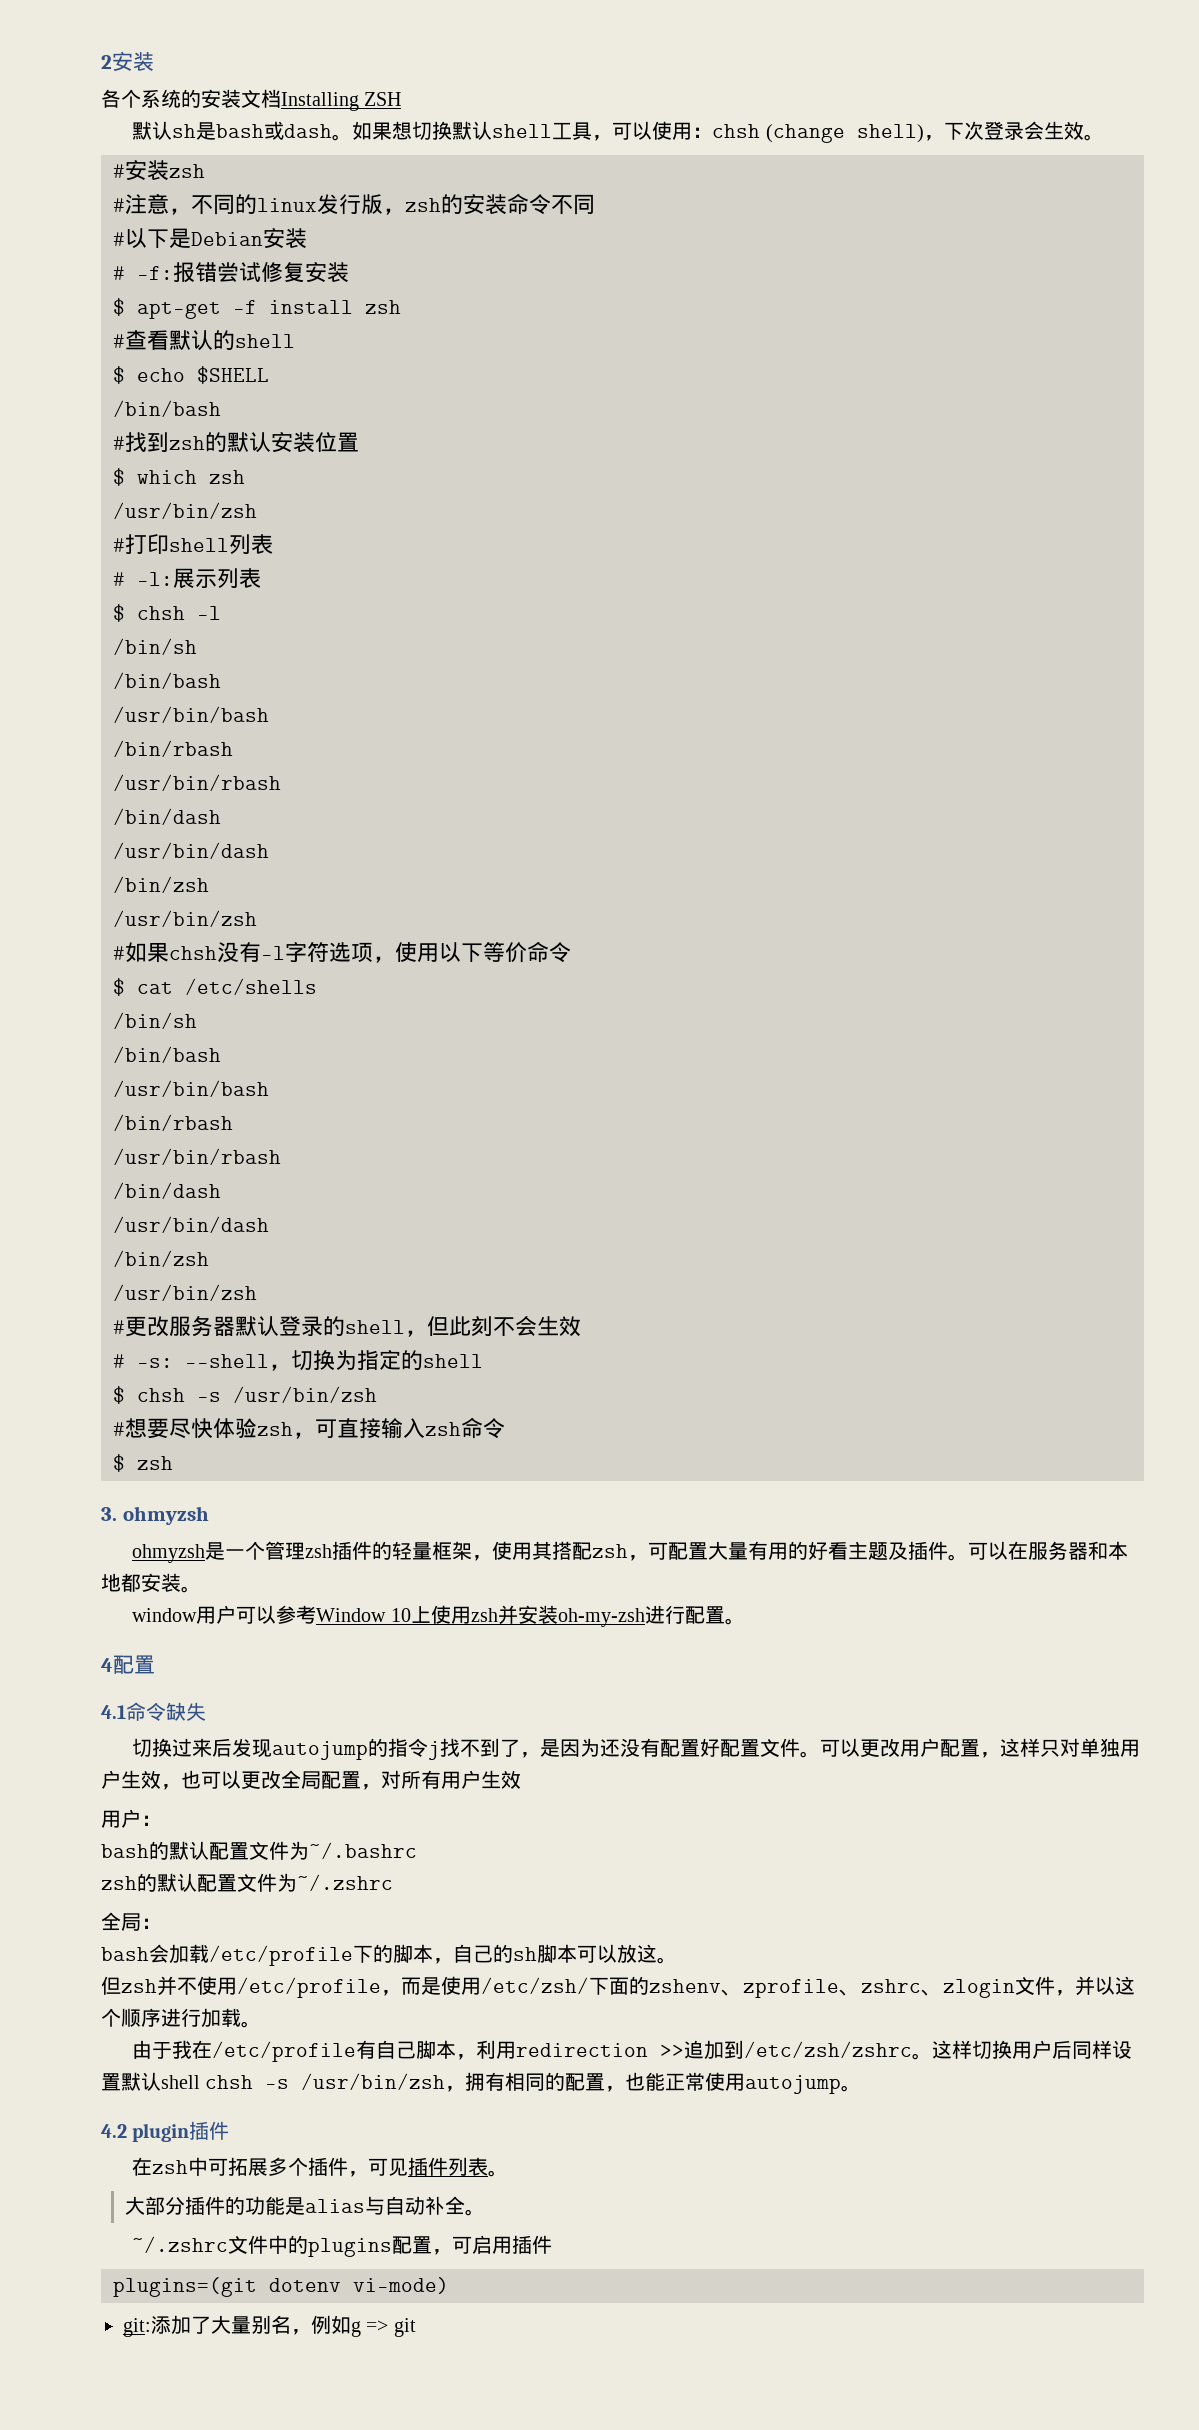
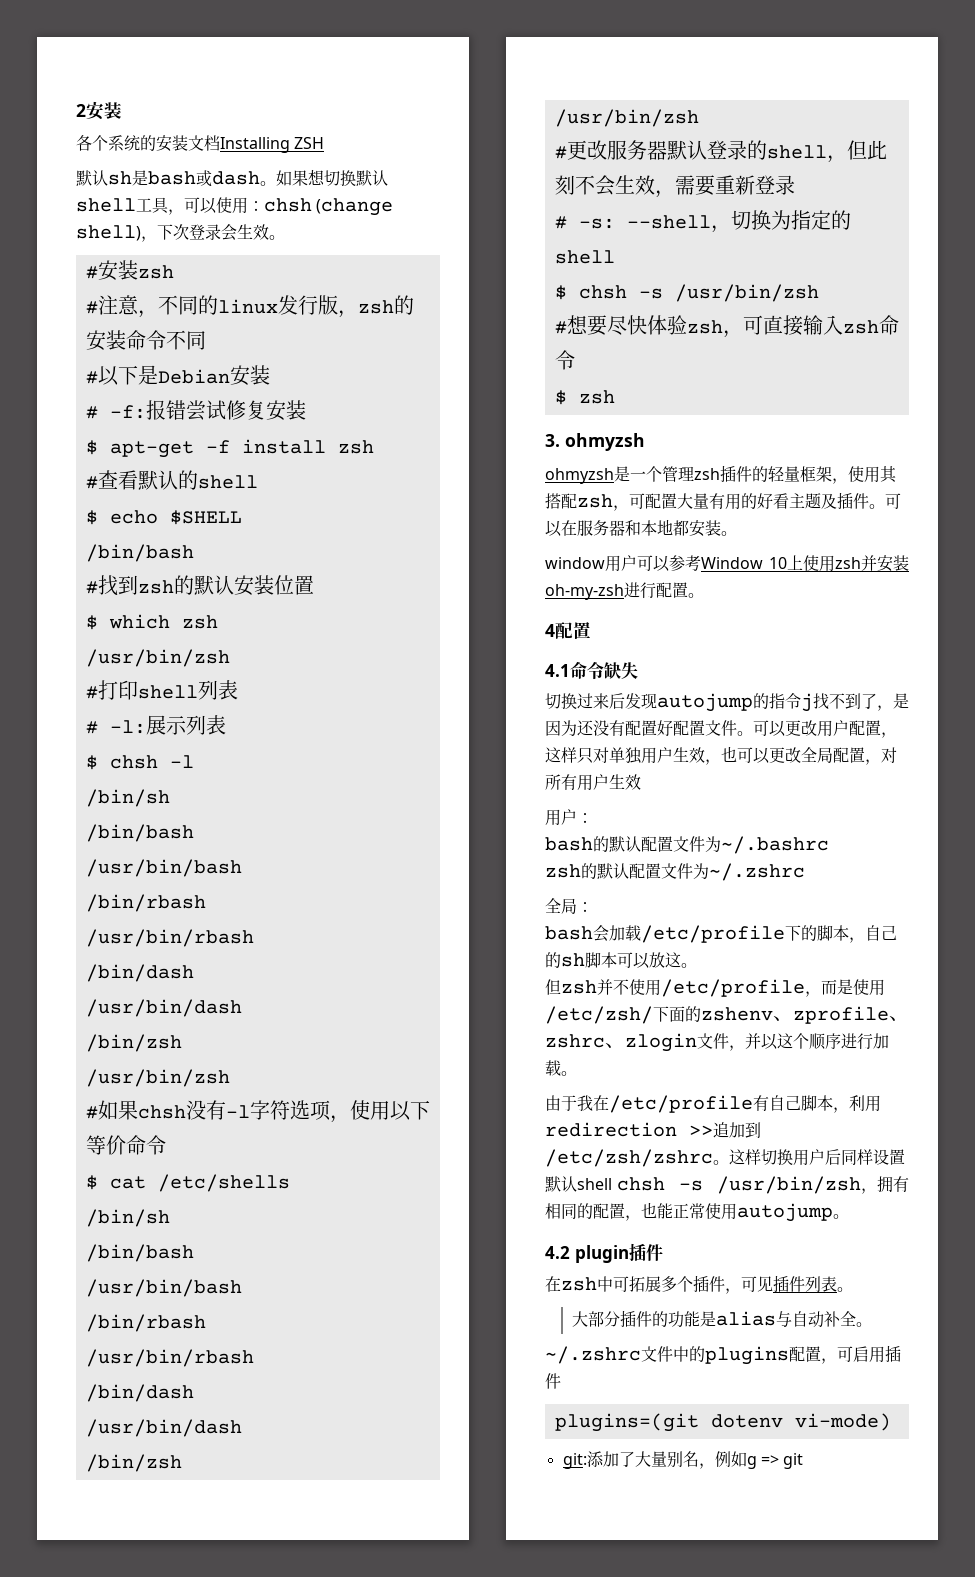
- #更改服务器默认登录的shell，但此刻不会生效
+ #更改服务器默认登录的shell，但此刻不会生效，需要重新登录

